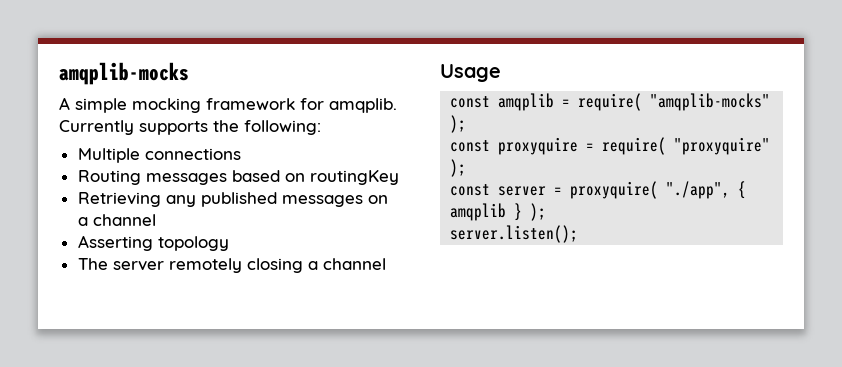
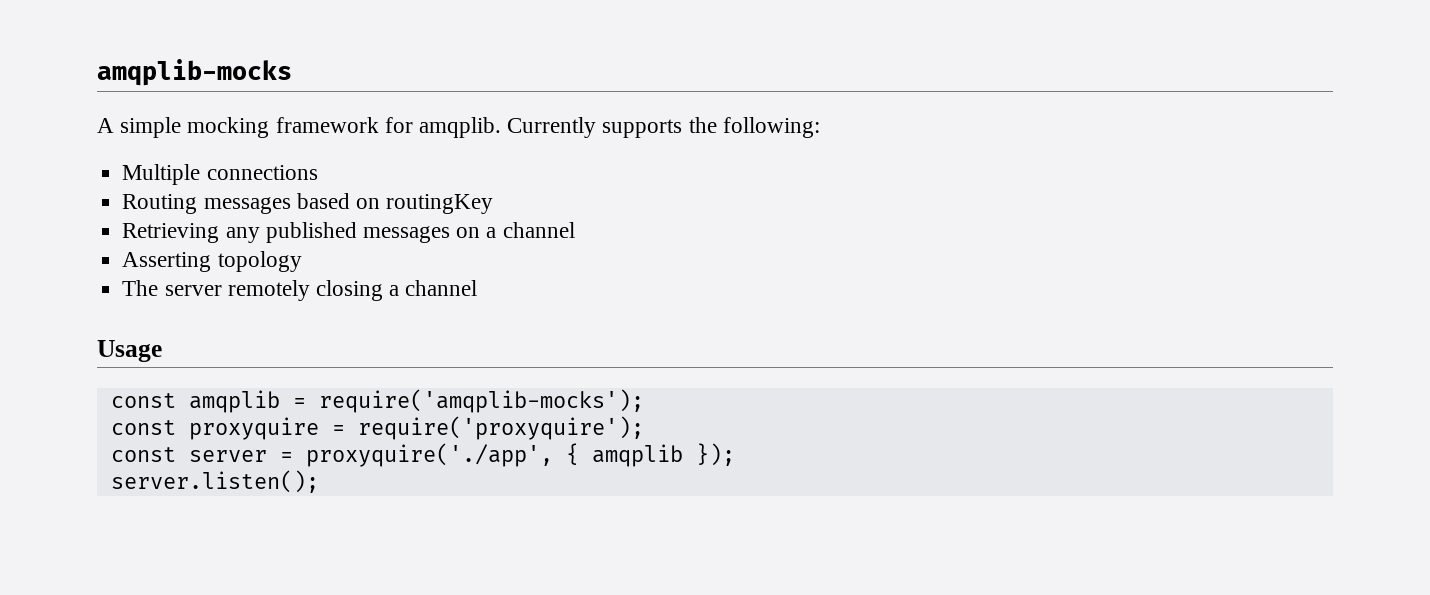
- const amqplib = require( "amqplib-mocks" );
+ const amqplib = require('amqplib-mocks');
- const proxyquire = require( "proxyquire" );
+ const proxyquire = require('proxyquire');
- const server = proxyquire( "./app", { amqplib } );
+ const server = proxyquire('./app', { amqplib });

